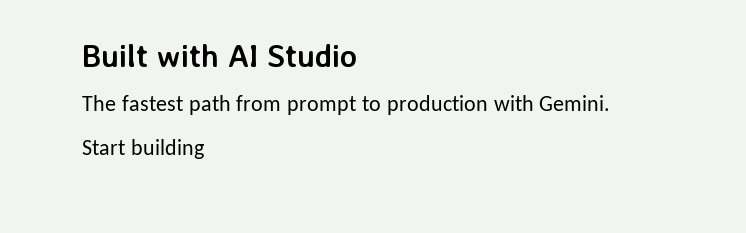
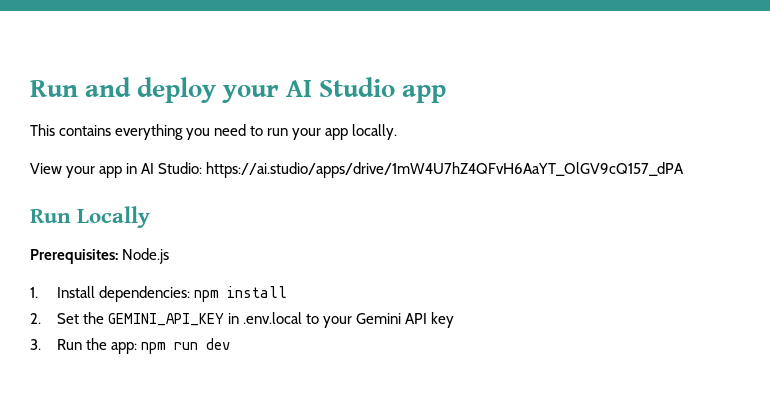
- Built with AI Studio
- The fastest path from prompt to production with Gemini.
- Start building
+ Run and deploy your AI Studio app
+ This contains everything you need to run your app locally.
+ View your app in AI Studio: https://ai.studio/apps/drive/1mW4U7hZ4QFvH6AaYT_OlGV9cQ157_dPA
+ Run Locally
+ Prerequisites: Node.js
+ 1. Install dependencies: npm install
+ 2. Set the GEMINI_API_KEY in .env.local to your Gemini API key
+ 3. Run the app: npm run dev

